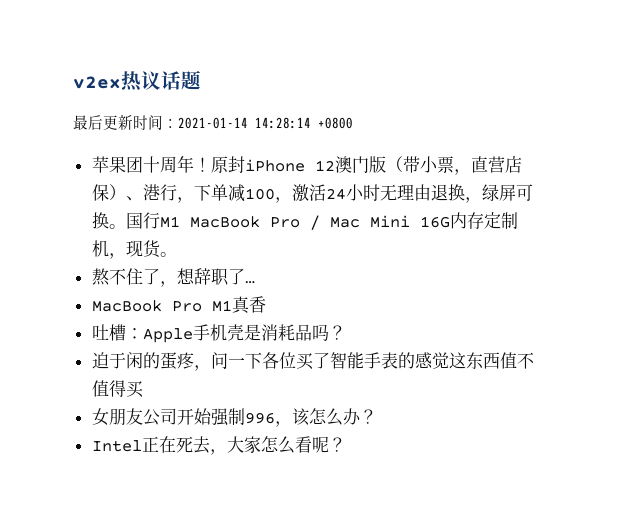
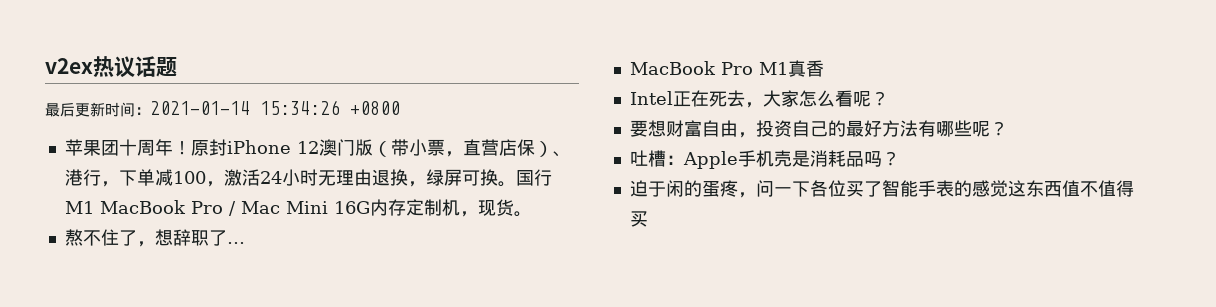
- 最后更新时间：2021-01-14 14:28:14 +0800
+ 最后更新时间：2021-01-14 15:34:26 +0800
+ Intel正在死去，大家怎么看呢？
+ 要想财富自由，投资自己的最好方法有哪些呢？
- 女朋友公司开始强制996，该怎么办？
- Intel正在死去，大家怎么看呢？

